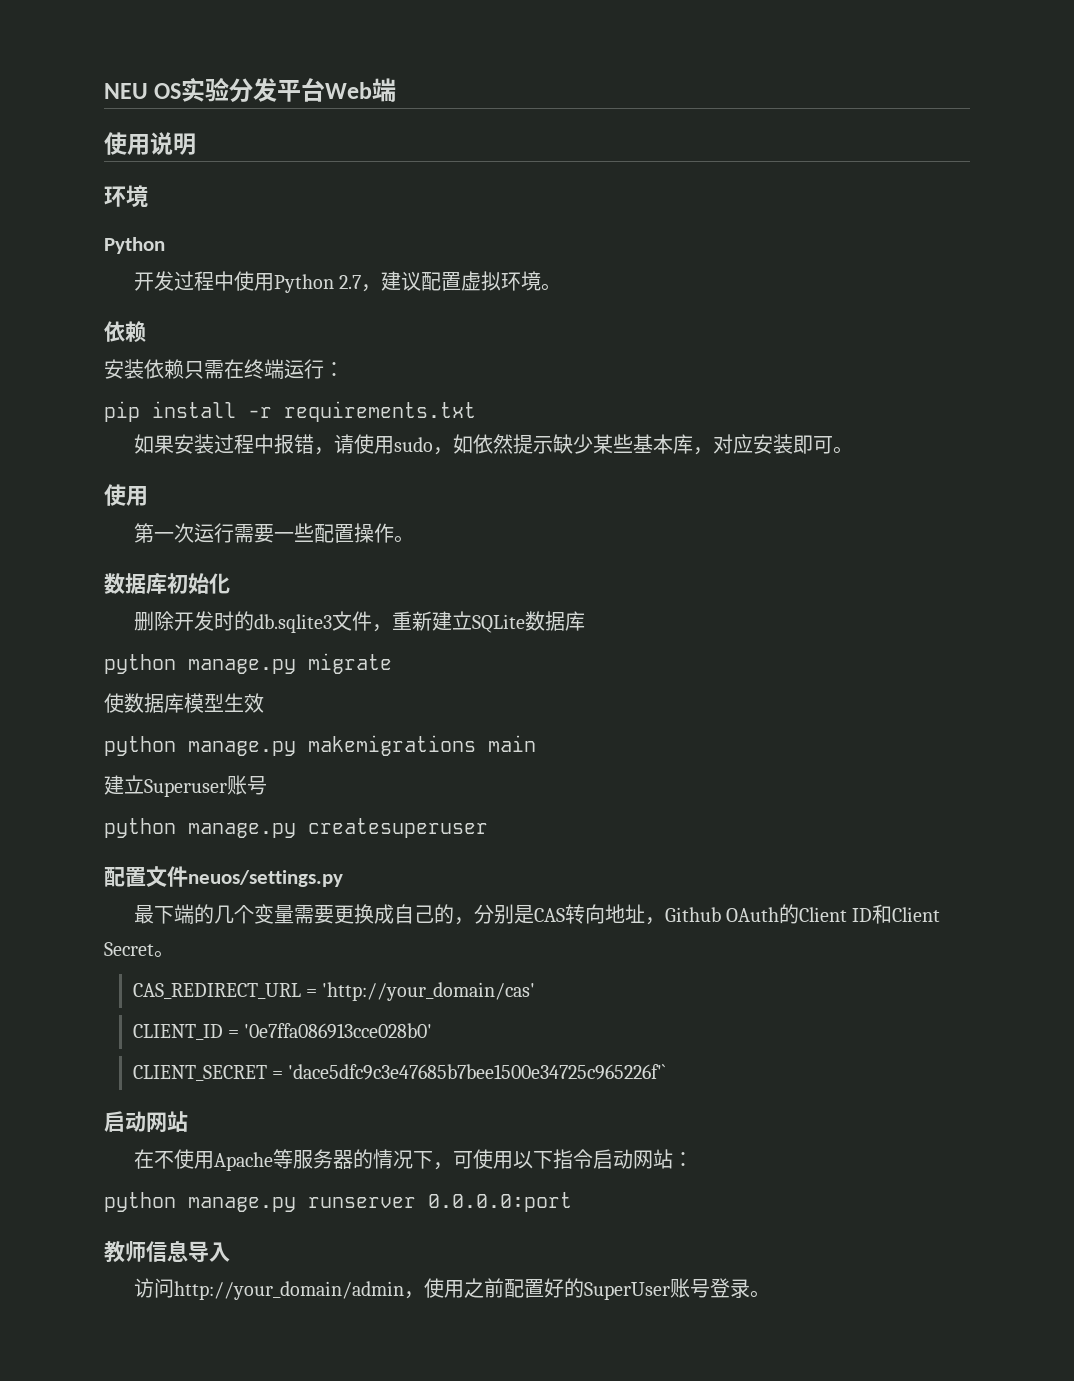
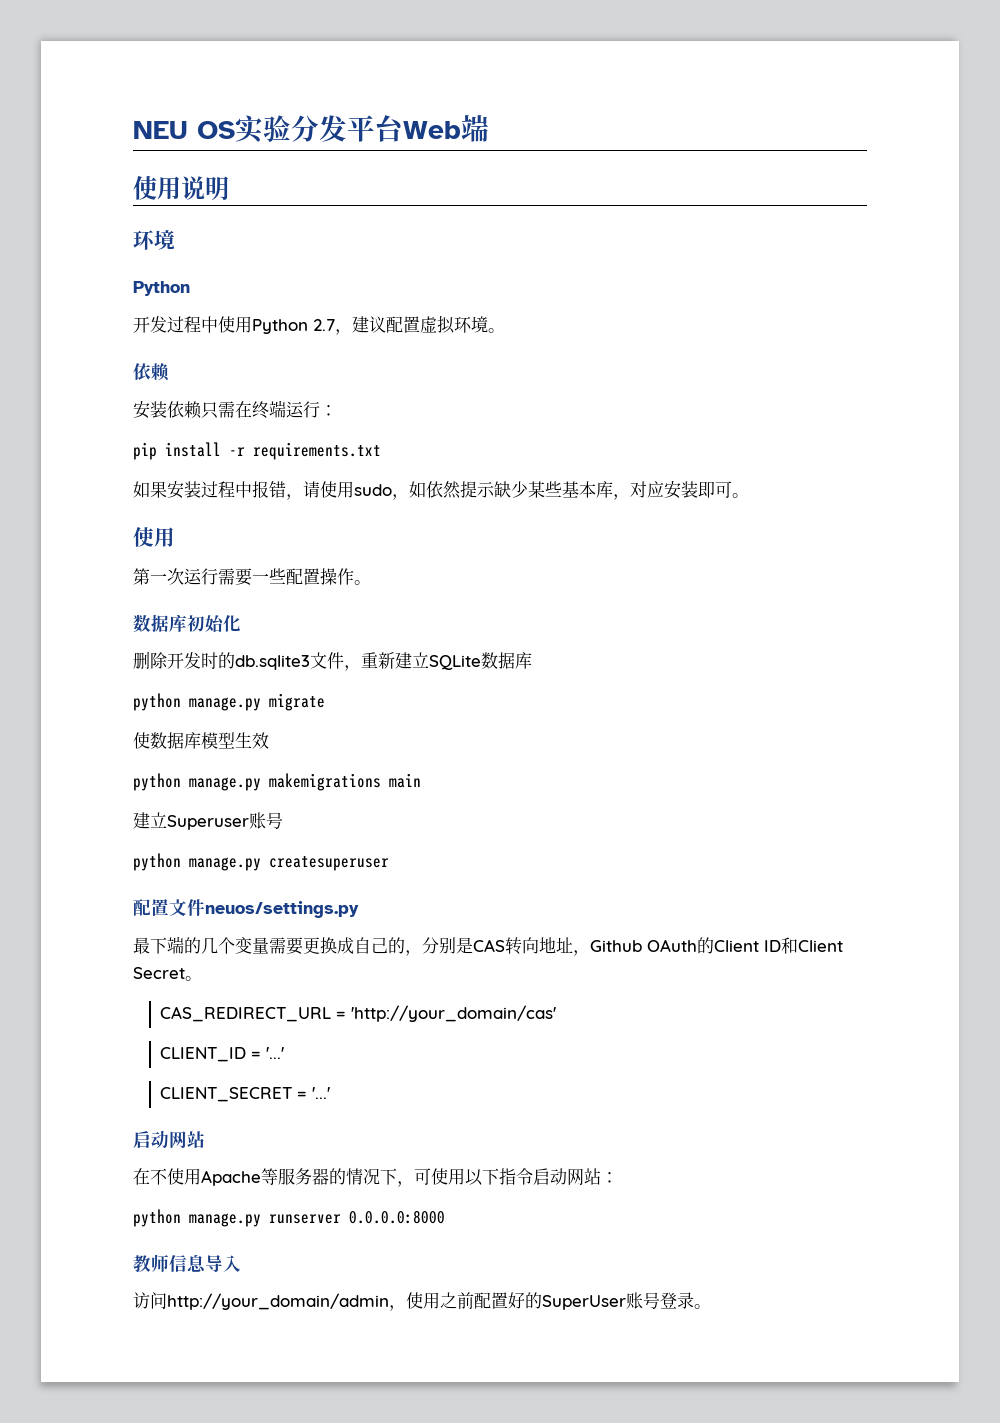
- CLIENT_ID = '0e7ffa086913cce028b0'
+ CLIENT_ID = '...'
- CLIENT_SECRET = 'dace5dfc9c3e47685b7bee1500e34725c965226f'`
+ CLIENT_SECRET = '...'
- python manage.py runserver 0.0.0.0:port
+ python manage.py runserver 0.0.0.0:8000

